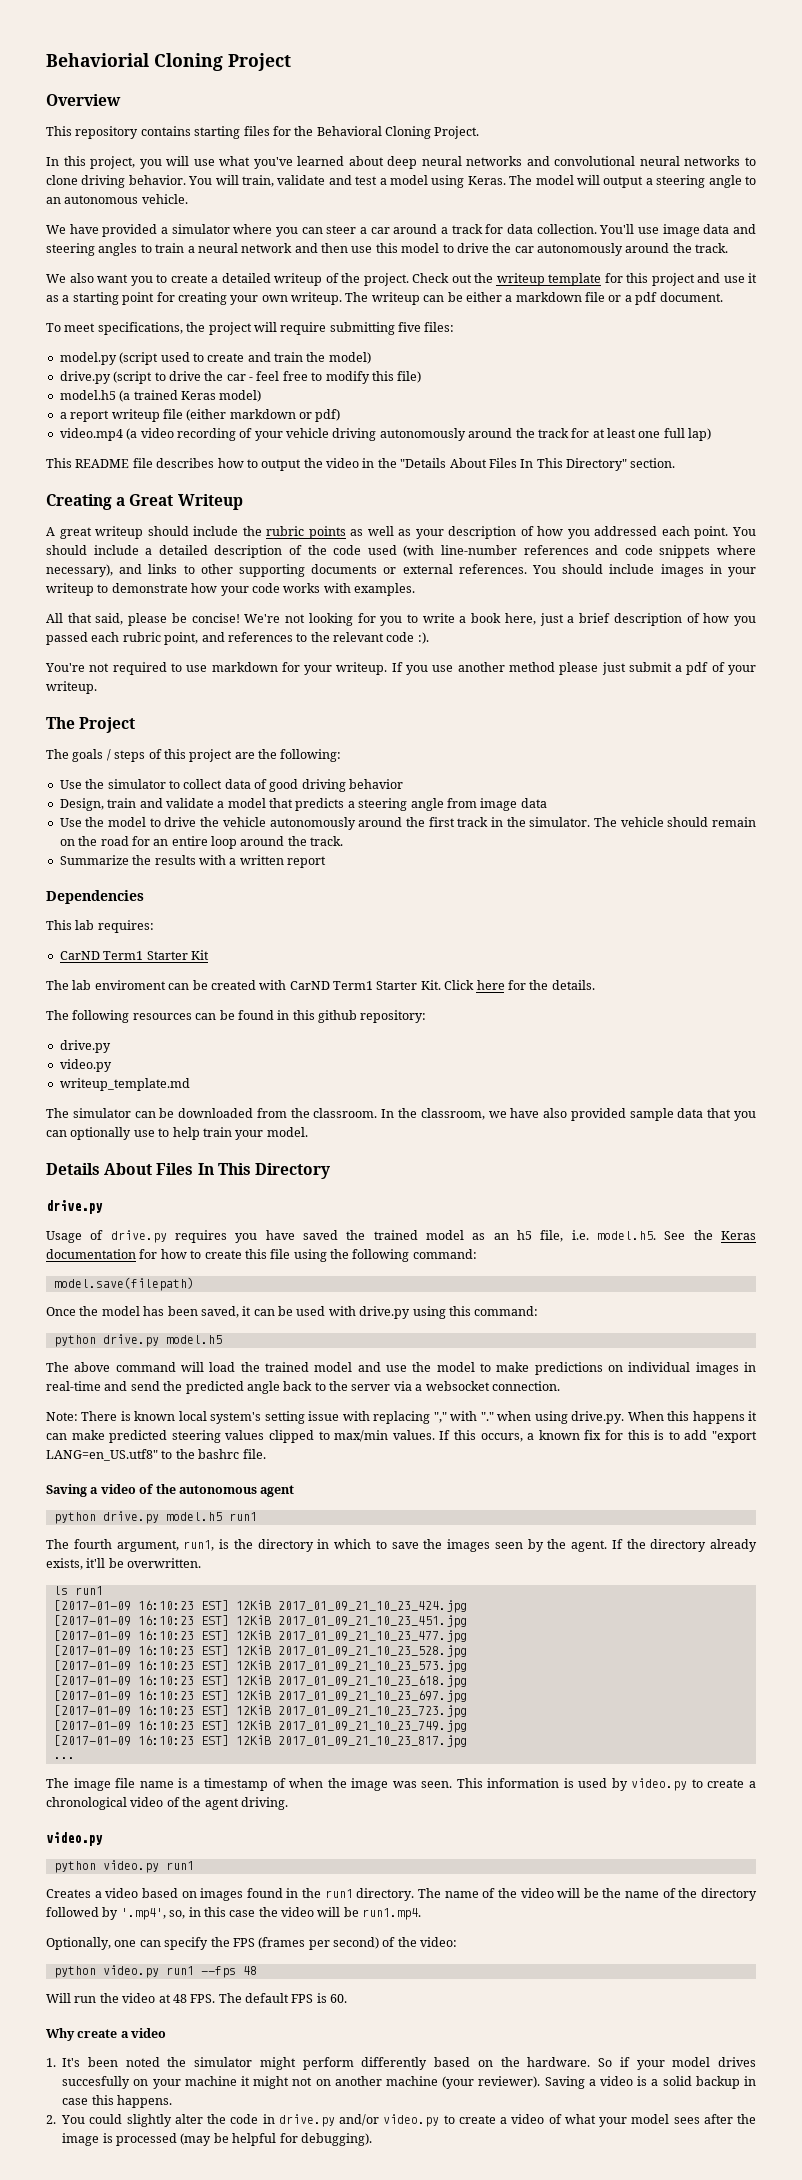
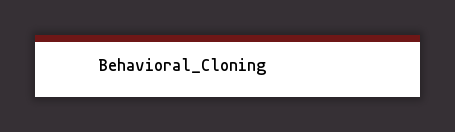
- Behaviorial Cloning Project
- Overview
- This repository contains starting files for the Behavioral Cloning Project.
- In this project, you will use what you've learned about deep neural networks and convolutional neural networks to clone driving behavior. You will train, validate and test a model using Keras. The model will output a steering angle to an autonomous vehicle.
- We have provided a simulator where you can steer a car around a track for data collection. You'll use image data and steering angles to train a neural network and then use this model to drive the car autonomously around the track.
- We also want you to create a detailed writeup of the project. Check out the writeup template for this project and use it as a starting point for creating your own writeup. The writeup can be either a markdown file or a pdf document.
- To meet specifications, the project will require submitting five files:
- model.py (script used to create and train the model)
- drive.py (script to drive the car - feel free to modify this file)
- model.h5 (a trained Keras model)
- a report writeup file (either markdown or pdf)
- video.mp4 (a video recording of your vehicle driving autonomously around the track for at least one full lap)
- This README file describes how to output the video in the "Details About Files In This Directory" section.
- Creating a Great Writeup
- A great writeup should include the rubric points as well as your description of how you addressed each point. You should include a detailed description of the code used (with line-number references and code snippets where necessary), and links to other supporting documents or external references. You should include images in your writeup to demonstrate how your code works with examples.
- All that said, please be concise! We're not looking for you to write a book here, just a brief description of how you passed each rubric point, and references to the relevant code :).
- You're not required to use markdown for your writeup. If you use another method please just submit a pdf of your writeup.
- The Project
- The goals / steps of this project are the following:
- Use the simulator to collect data of good driving behavior
- Design, train and validate a model that predicts a steering angle from image data
- Use the model to drive the vehicle autonomously around the first track in the simulator. The vehicle should remain on the road for an entire loop around the track.
- Summarize the results with a written report
- Dependencies
- This lab requires:
- CarND Term1 Starter Kit
- The lab enviroment can be created with CarND Term1 Starter Kit. Click here for the details.
- The following resources can be found in this github repository:
- drive.py
- video.py
- writeup_template.md
- The simulator can be downloaded from the classroom. In the classroom, we have also provided sample data that you can optionally use to help train your model.
- Details About Files In This Directory
- drive.py
- Usage of drive.py requires you have saved the trained model as an h5 file, i.e. model.h5. See the Keras documentation for how to create this file using the following command:
- model.save(filepath)
- Once the model has been saved, it can be used with drive.py using this command:
- python drive.py model.h5
- The above command will load the trained model and use the model to make predictions on individual images in real-time and send the predicted angle back to the server via a websocket connection.
- Note: There is known local system's setting issue with replacing "," with "." when using drive.py. When this happens it can make predicted steering values clipped to max/min values. If this occurs, a known fix for this is to add "export LANG=en_US.utf8" to the bashrc file.
- Saving a video of the autonomous agent
- python drive.py model.h5 run1
- The fourth argument, run1, is the directory in which to save the images seen by the agent. If the directory already exists, it'll be overwritten.
- ls run1
- [2017-01-09 16:10:23 EST] 12KiB 2017_01_09_21_10_23_424.jpg
- [2017-01-09 16:10:23 EST] 12KiB 2017_01_09_21_10_23_451.jpg
- [2017-01-09 16:10:23 EST] 12KiB 2017_01_09_21_10_23_477.jpg
- [2017-01-09 16:10:23 EST] 12KiB 2017_01_09_21_10_23_528.jpg
- [2017-01-09 16:10:23 EST] 12KiB 2017_01_09_21_10_23_573.jpg
- [2017-01-09 16:10:23 EST] 12KiB 2017_01_09_21_10_23_618.jpg
- [2017-01-09 16:10:23 EST] 12KiB 2017_01_09_21_10_23_697.jpg
- [2017-01-09 16:10:23 EST] 12KiB 2017_01_09_21_10_23_723.jpg
- [2017-01-09 16:10:23 EST] 12KiB 2017_01_09_21_10_23_749.jpg
- [2017-01-09 16:10:23 EST] 12KiB 2017_01_09_21_10_23_817.jpg
- ...
- The image file name is a timestamp of when the image was seen. This information is used by video.py to create a chronological video of the agent driving.
- video.py
- python video.py run1
- Creates a video based on images found in the run1 directory. The name of the video will be the name of the directory followed by '.mp4', so, in this case the video will be run1.mp4.
- Optionally, one can specify the FPS (frames per second) of the video:
- python video.py run1 --fps 48
- Will run the video at 48 FPS. The default FPS is 60.
- Why create a video
- 1. It's been noted the simulator might perform differently based on the hardware. So if your model drives succesfully on your machine it might not on another machine (your reviewer). Saving a video is a solid backup in case this happens.
- 2. You could slightly alter the code in drive.py and/or video.py to create a video of what your model sees after the image is processed (may be helpful for debugging).
+ Behavioral_Cloning

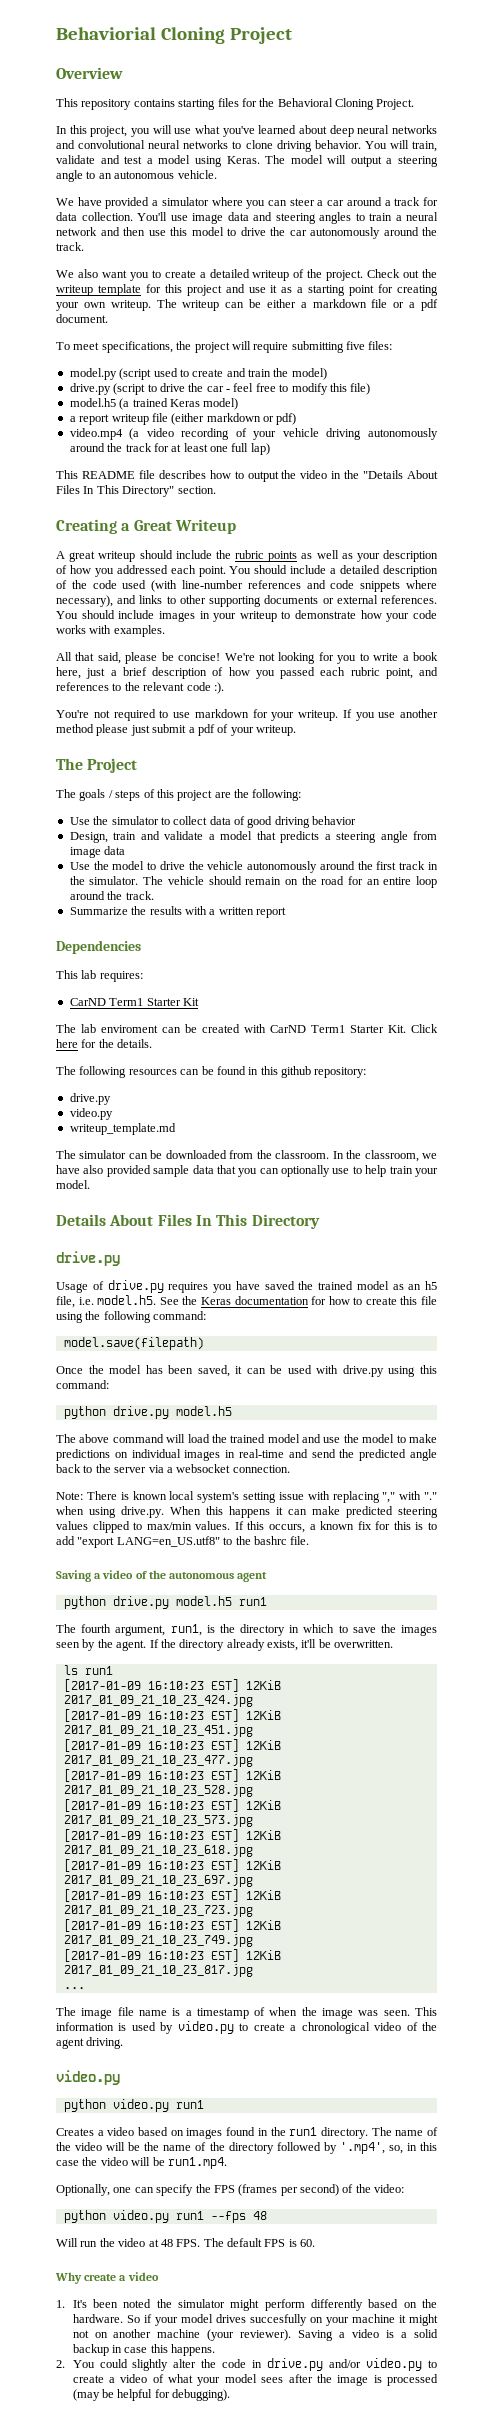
- Behavioral_Cloning
+ Behaviorial Cloning Project
+ Overview
+ This repository contains starting files for the Behavioral Cloning Project.
+ In this project, you will use what you've learned about deep neural networks and convolutional neural networks to clone driving behavior. You will train, validate and test a model using Keras. The model will output a steering angle to an autonomous vehicle.
+ We have provided a simulator where you can steer a car around a track for data collection. You'll use image data and steering angles to train a neural network and then use this model to drive the car autonomously around the track.
+ We also want you to create a detailed writeup of the project. Check out the writeup template for this project and use it as a starting point for creating your own writeup. The writeup can be either a markdown file or a pdf document.
+ To meet specifications, the project will require submitting five files:
+ model.py (script used to create and train the model)
+ drive.py (script to drive the car - feel free to modify this file)
+ model.h5 (a trained Keras model)
+ a report writeup file (either markdown or pdf)
+ video.mp4 (a video recording of your vehicle driving autonomously around the track for at least one full lap)
+ This README file describes how to output the video in the "Details About Files In This Directory" section.
+ Creating a Great Writeup
+ A great writeup should include the rubric points as well as your description of how you addressed each point. You should include a detailed description of the code used (with line-number references and code snippets where necessary), and links to other supporting documents or external references. You should include images in your writeup to demonstrate how your code works with examples.
+ All that said, please be concise! We're not looking for you to write a book here, just a brief description of how you passed each rubric point, and references to the relevant code :).
+ You're not required to use markdown for your writeup. If you use another method please just submit a pdf of your writeup.
+ The Project
+ The goals / steps of this project are the following:
+ Use the simulator to collect data of good driving behavior
+ Design, train and validate a model that predicts a steering angle from image data
+ Use the model to drive the vehicle autonomously around the first track in the simulator. The vehicle should remain on the road for an entire loop around the track.
+ Summarize the results with a written report
+ Dependencies
+ This lab requires:
+ CarND Term1 Starter Kit
+ The lab enviroment can be created with CarND Term1 Starter Kit. Click here for the details.
+ The following resources can be found in this github repository:
+ drive.py
+ video.py
+ writeup_template.md
+ The simulator can be downloaded from the classroom. In the classroom, we have also provided sample data that you can optionally use to help train your model.
+ Details About Files In This Directory
+ drive.py
+ Usage of drive.py requires you have saved the trained model as an h5 file, i.e. model.h5. See the Keras documentation for how to create this file using the following command:
+ model.save(filepath)
+ Once the model has been saved, it can be used with drive.py using this command:
+ python drive.py model.h5
+ The above command will load the trained model and use the model to make predictions on individual images in real-time and send the predicted angle back to the server via a websocket connection.
+ Note: There is known local system's setting issue with replacing "," with "." when using drive.py. When this happens it can make predicted steering values clipped to max/min values. If this occurs, a known fix for this is to add "export LANG=en_US.utf8" to the bashrc file.
+ Saving a video of the autonomous agent
+ python drive.py model.h5 run1
+ The fourth argument, run1, is the directory in which to save the images seen by the agent. If the directory already exists, it'll be overwritten.
+ ls run1
+ [2017-01-09 16:10:23 EST] 12KiB 2017_01_09_21_10_23_424.jpg
+ [2017-01-09 16:10:23 EST] 12KiB 2017_01_09_21_10_23_451.jpg
+ [2017-01-09 16:10:23 EST] 12KiB 2017_01_09_21_10_23_477.jpg
+ [2017-01-09 16:10:23 EST] 12KiB 2017_01_09_21_10_23_528.jpg
+ [2017-01-09 16:10:23 EST] 12KiB 2017_01_09_21_10_23_573.jpg
+ [2017-01-09 16:10:23 EST] 12KiB 2017_01_09_21_10_23_618.jpg
+ [2017-01-09 16:10:23 EST] 12KiB 2017_01_09_21_10_23_697.jpg
+ [2017-01-09 16:10:23 EST] 12KiB 2017_01_09_21_10_23_723.jpg
+ [2017-01-09 16:10:23 EST] 12KiB 2017_01_09_21_10_23_749.jpg
+ [2017-01-09 16:10:23 EST] 12KiB 2017_01_09_21_10_23_817.jpg
+ ...
+ The image file name is a timestamp of when the image was seen. This information is used by video.py to create a chronological video of the agent driving.
+ video.py
+ python video.py run1
+ Creates a video based on images found in the run1 directory. The name of the video will be the name of the directory followed by '.mp4', so, in this case the video will be run1.mp4.
+ Optionally, one can specify the FPS (frames per second) of the video:
+ python video.py run1 --fps 48
+ Will run the video at 48 FPS. The default FPS is 60.
+ Why create a video
+ 1. It's been noted the simulator might perform differently based on the hardware. So if your model drives succesfully on your machine it might not on another machine (your reviewer). Saving a video is a solid backup in case this happens.
+ 2. You could slightly alter the code in drive.py and/or video.py to create a video of what your model sees after the image is processed (may be helpful for debugging).

